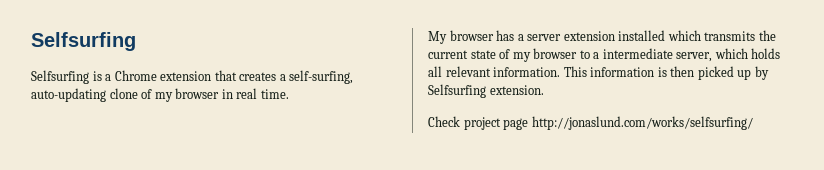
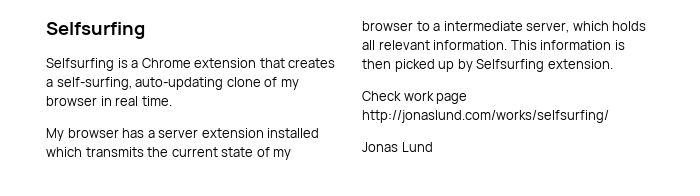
- Check project page http://jonaslund.com/works/selfsurfing/
+ Check work page http://jonaslund.com/works/selfsurfing/
+ Jonas Lund

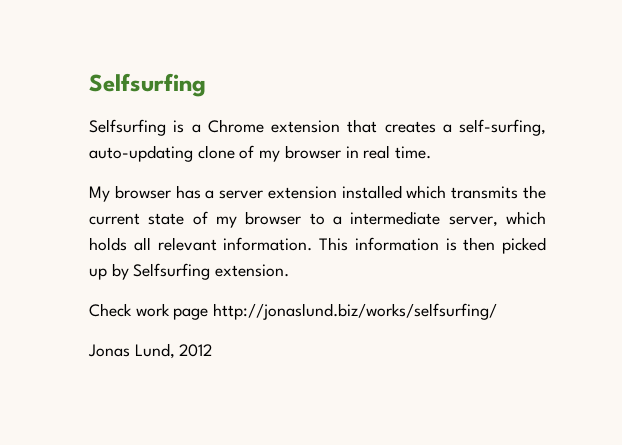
- Check work page http://jonaslund.com/works/selfsurfing/
+ Check work page http://jonaslund.biz/works/selfsurfing/
- Jonas Lund
+ Jonas Lund, 2012

